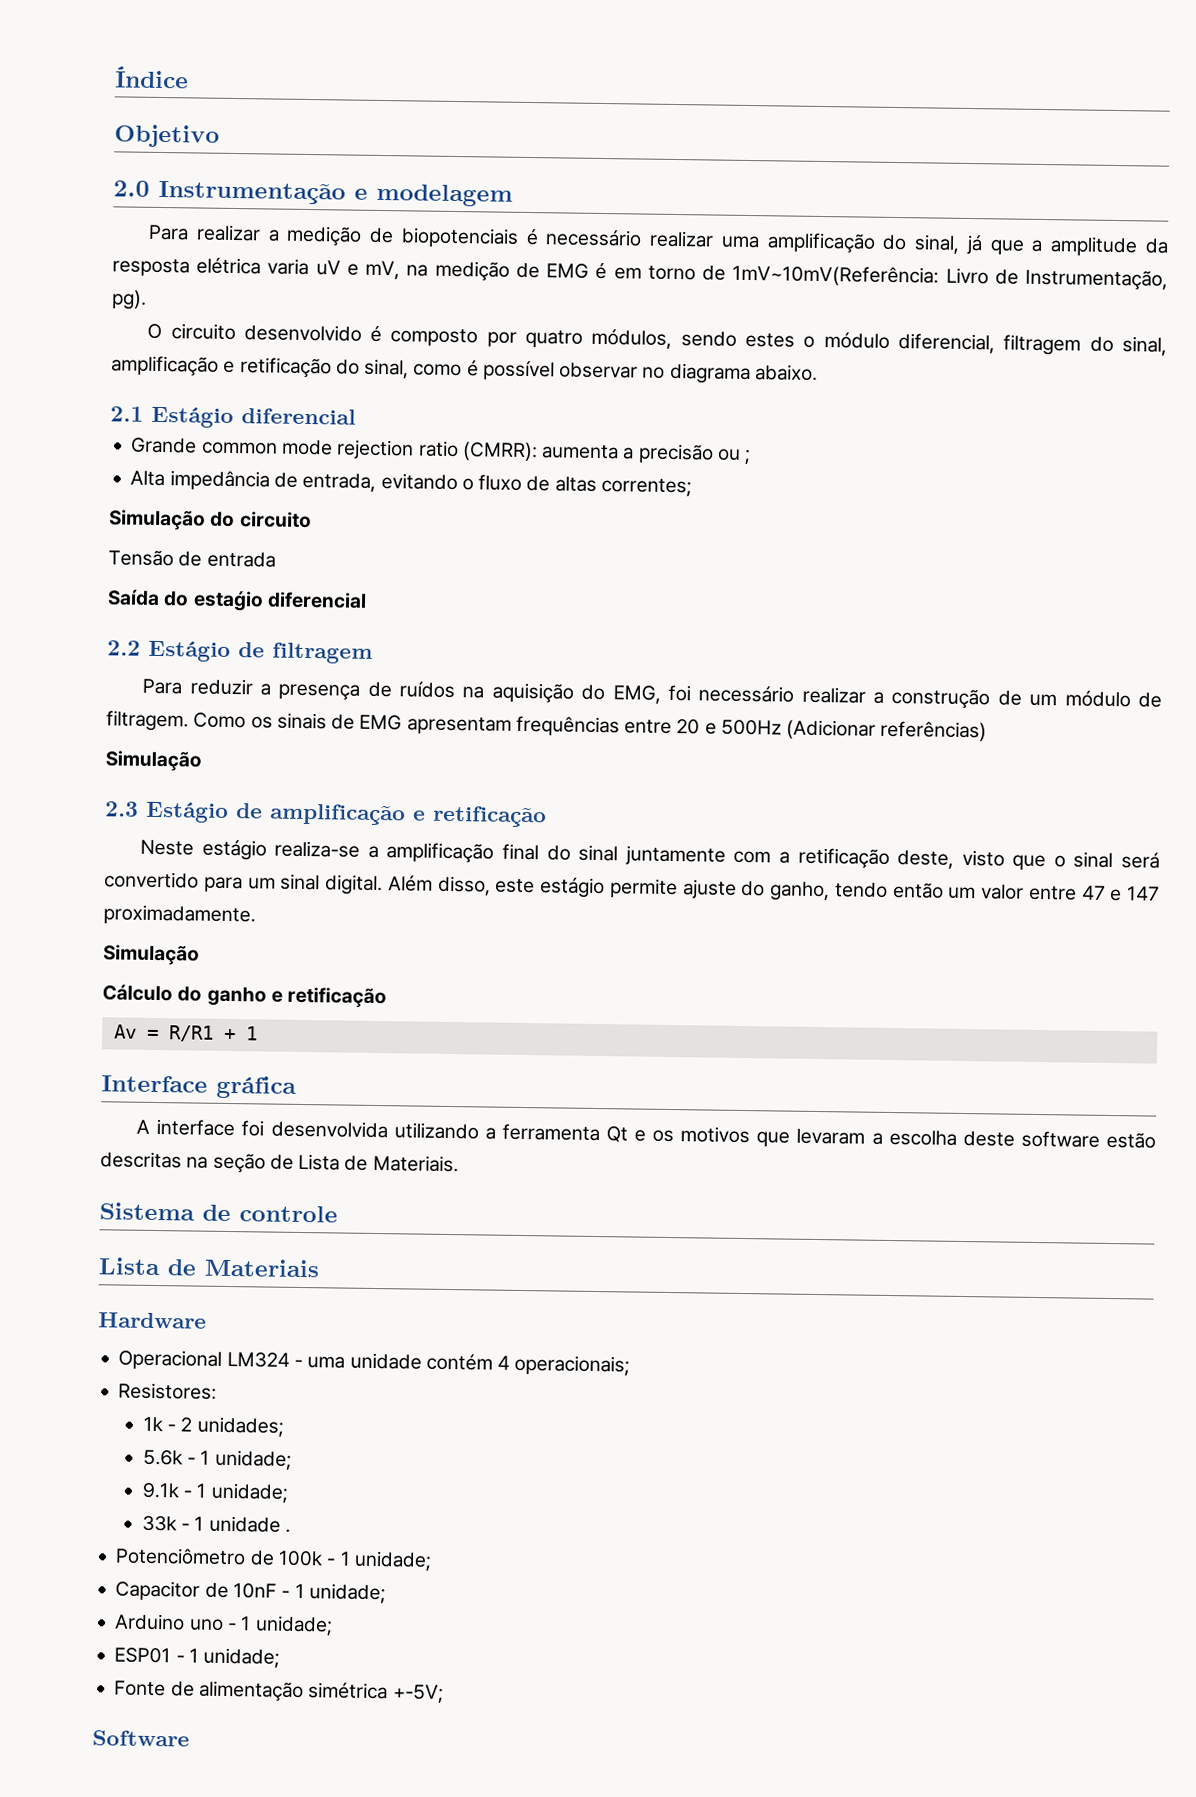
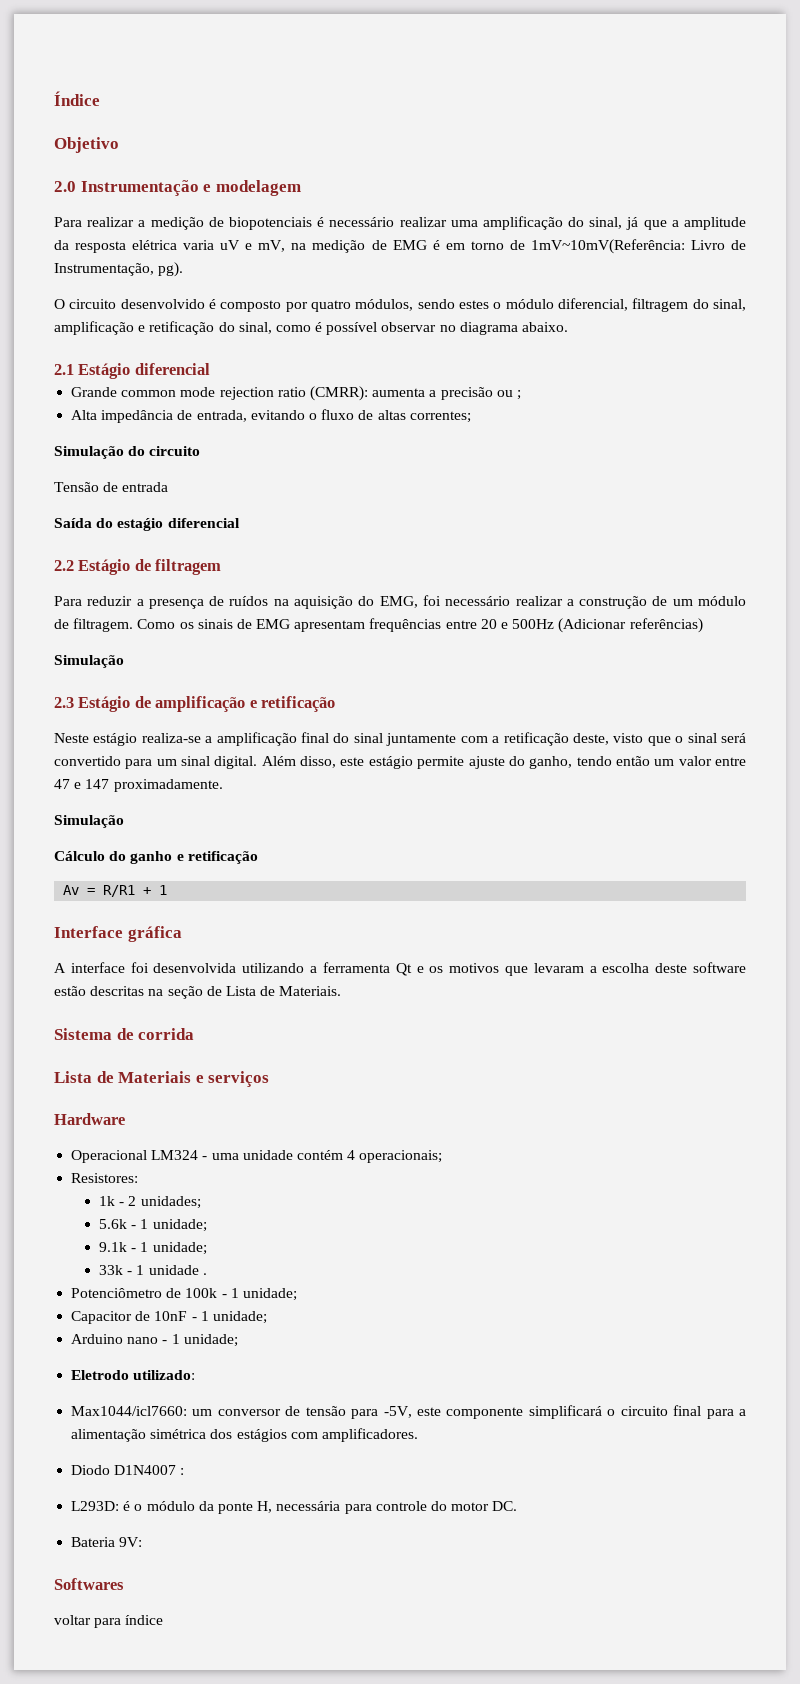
- Sistema de controle
+ Sistema de corrida
- Lista de Materiais
+ Lista de Materiais e serviços
- Arduino uno - 1 unidade;
- ESP01 - 1 unidade;
- Fonte de alimentação simétrica +-5V;
- Software
+ Arduino nano - 1 unidade;
+ Eletrodo utilizado:
+ Max1044/icl7660: um conversor de tensão para -5V, este componente simplificará o circuito final para a alimentação simétrica dos estágios com amplificadores.
+ Diodo D1N4007 :
+ L293D: é o módulo da ponte H, necessária para controle do motor DC.
+ Bateria 9V:
+ Softwares
+ voltar para índice

